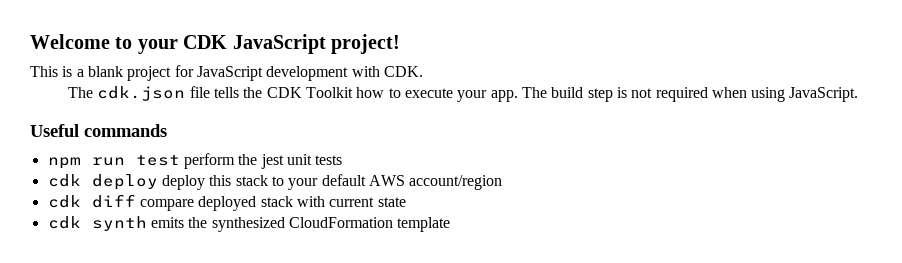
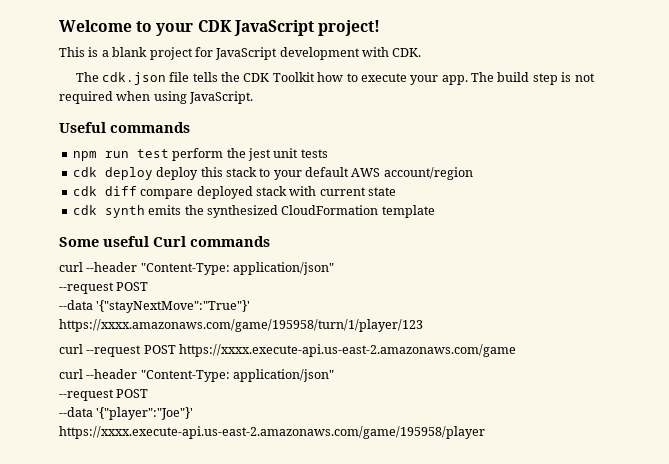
+ Some useful Curl commands
+ curl --header "Content-Type: application/json"
+ --request POST
+ --data '{"stayNextMove":"True"}' https://xxxx.amazonaws.com/game/195958/turn/1/player/123
+ curl --request POST https://xxxx.execute-api.us-east-2.amazonaws.com/game
+ curl --header "Content-Type: application/json"
+ --request POST
+ --data '{"player":"Joe"}' https://xxxx.execute-api.us-east-2.amazonaws.com/game/195958/player

